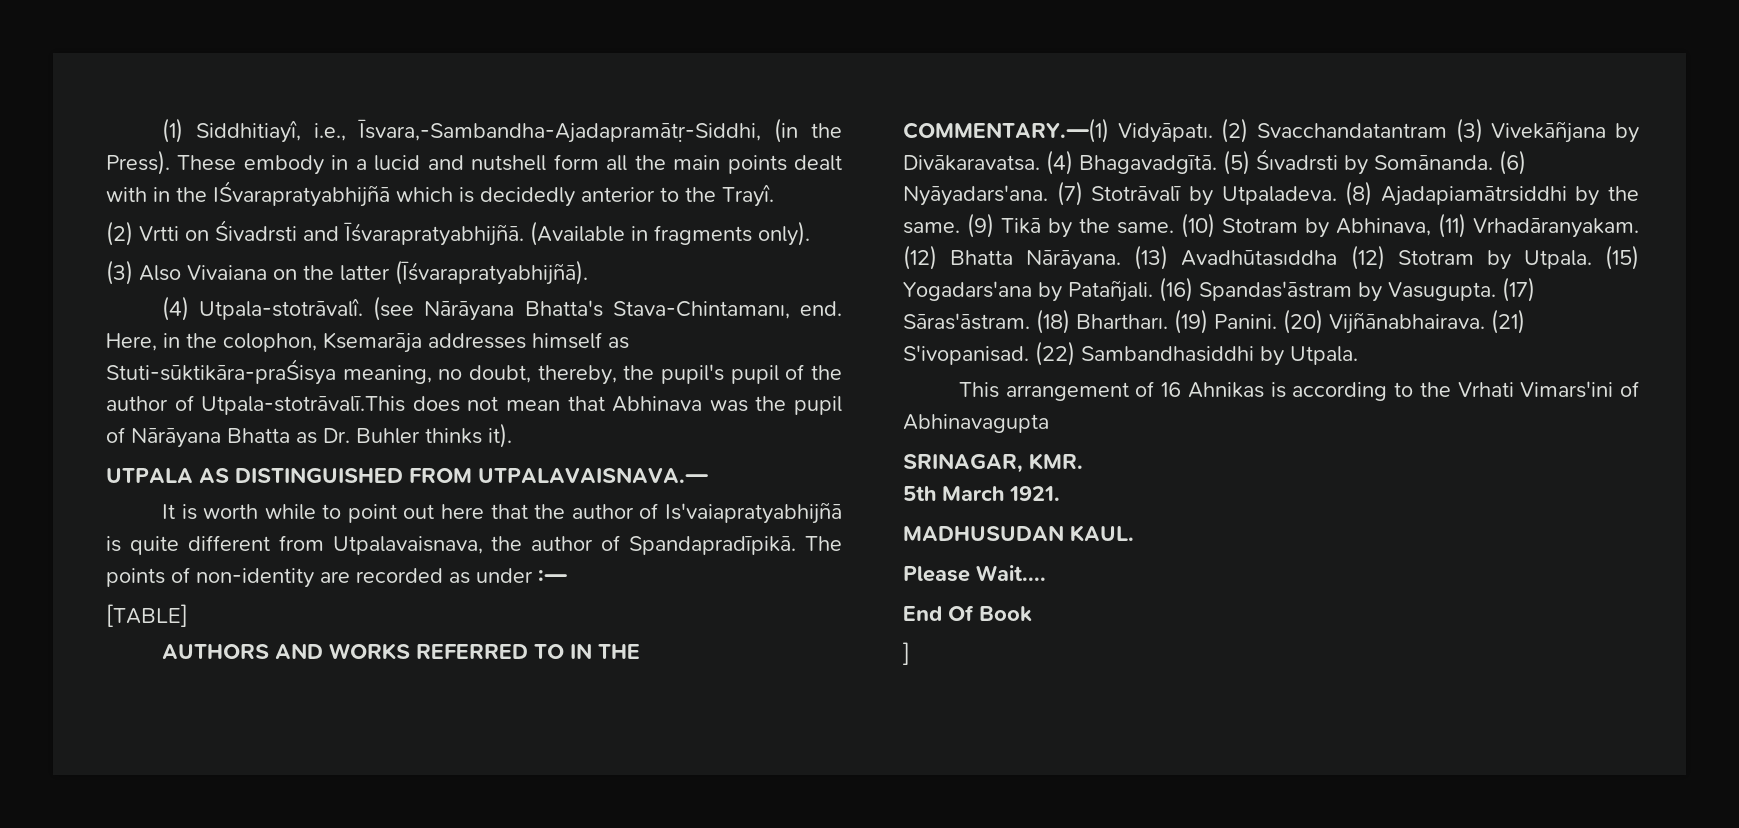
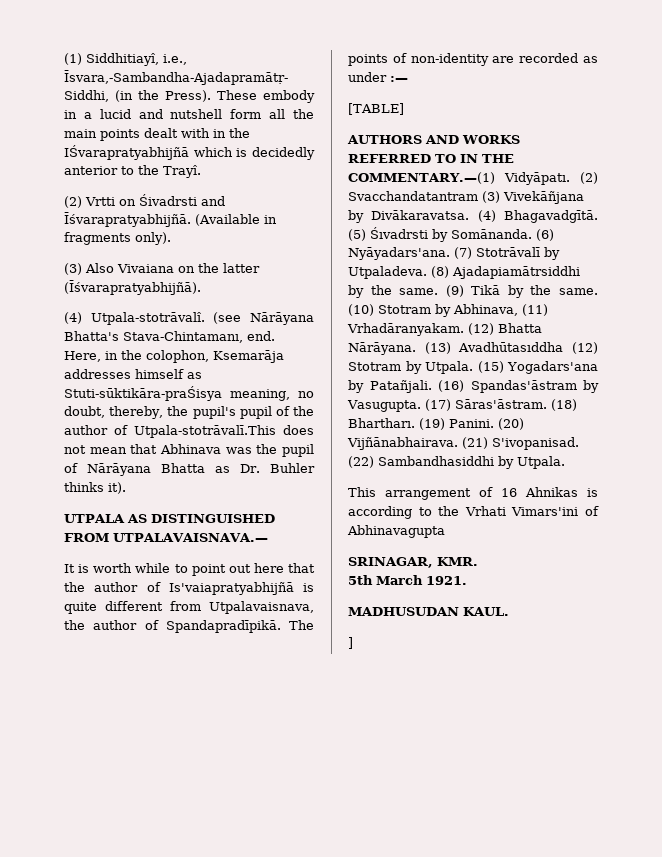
- Please Wait....
- End Of Book

